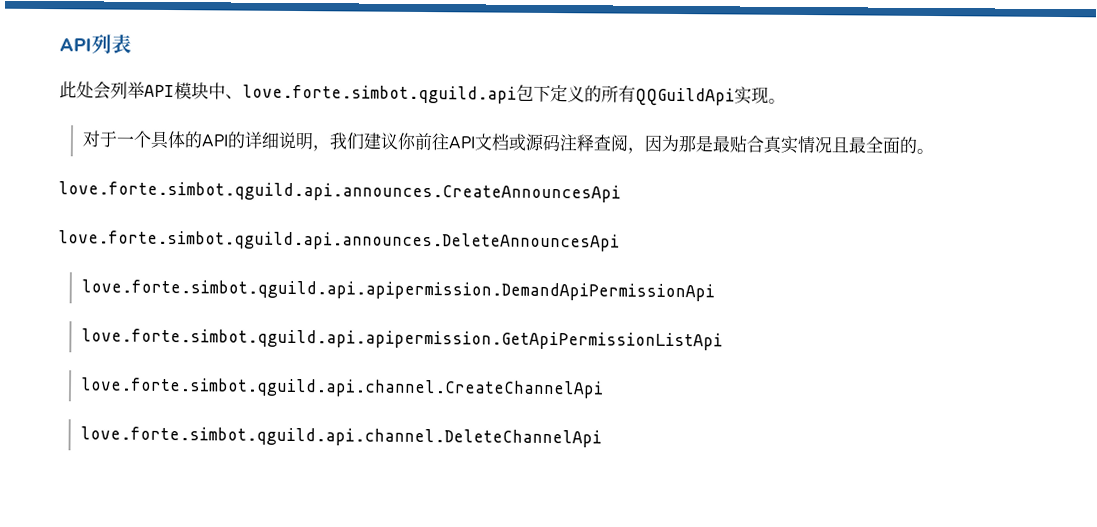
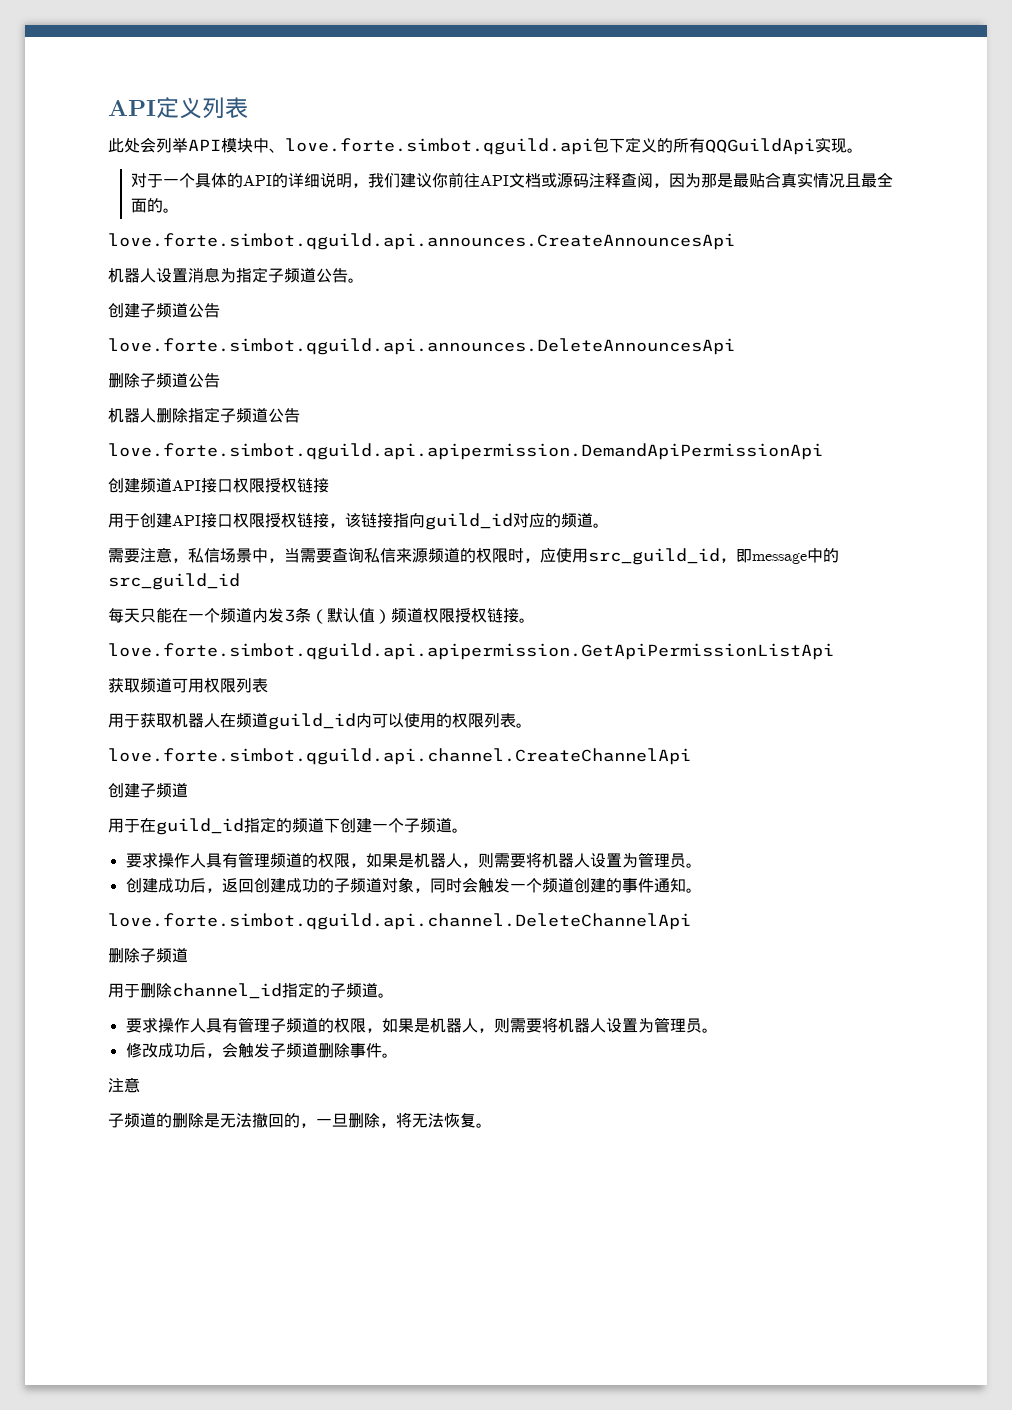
- API列表
+ API定义列表
+ 机器人设置消息为指定子频道公告。
+ 创建子频道公告
  love.forte.simbot.qguild.api.announces.DeleteAnnouncesApi
+ 删除子频道公告
+ 机器人删除指定子频道公告
  love.forte.simbot.qguild.api.apipermission.DemandApiPermissionApi
+ 创建频道API接口权限授权链接
+ 用于创建API接口权限授权链接，该链接指向guild_id对应的频道。
+ 需要注意，私信场景中，当需要查询私信来源频道的权限时，应使用src_guild_id，即message中的src_guild_id
+ 每天只能在一个频道内发3条（默认值）频道权限授权链接。
  love.forte.simbot.qguild.api.apipermission.GetApiPermissionListApi
+ 获取频道可用权限列表
+ 用于获取机器人在频道guild_id内可以使用的权限列表。
  love.forte.simbot.qguild.api.channel.CreateChannelApi
+ 创建子频道
+ 用于在guild_id指定的频道下创建一个子频道。
+ 要求操作人具有管理频道的权限，如果是机器人，则需要将机器人设置为管理员。
+ 创建成功后，返回创建成功的子频道对象，同时会触发一个频道创建的事件通知。
  love.forte.simbot.qguild.api.channel.DeleteChannelApi
+ 删除子频道
+ 用于删除channel_id指定的子频道。
+ 要求操作人具有管理子频道的权限，如果是机器人，则需要将机器人设置为管理员。
+ 修改成功后，会触发子频道删除事件。
+ 注意
+ 子频道的删除是无法撤回的，一旦删除，将无法恢复。

